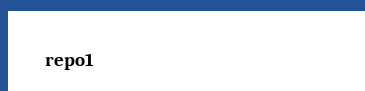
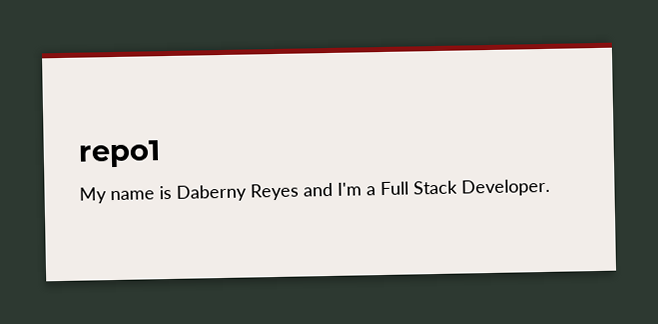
+ My name is Daberny Reyes and I'm a Full Stack Developer.

